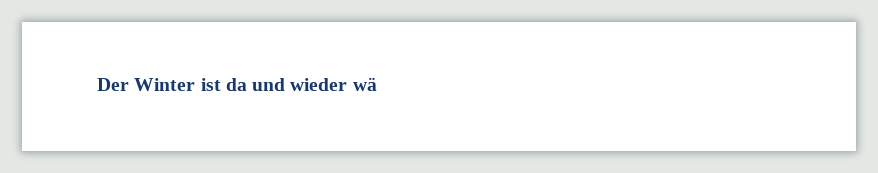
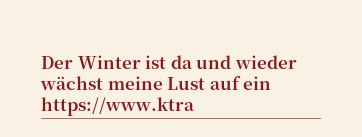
- Der Winter ist da und wieder wä
+ Der Winter ist da und wieder wächst meine Lust auf ein https://www.ktra

